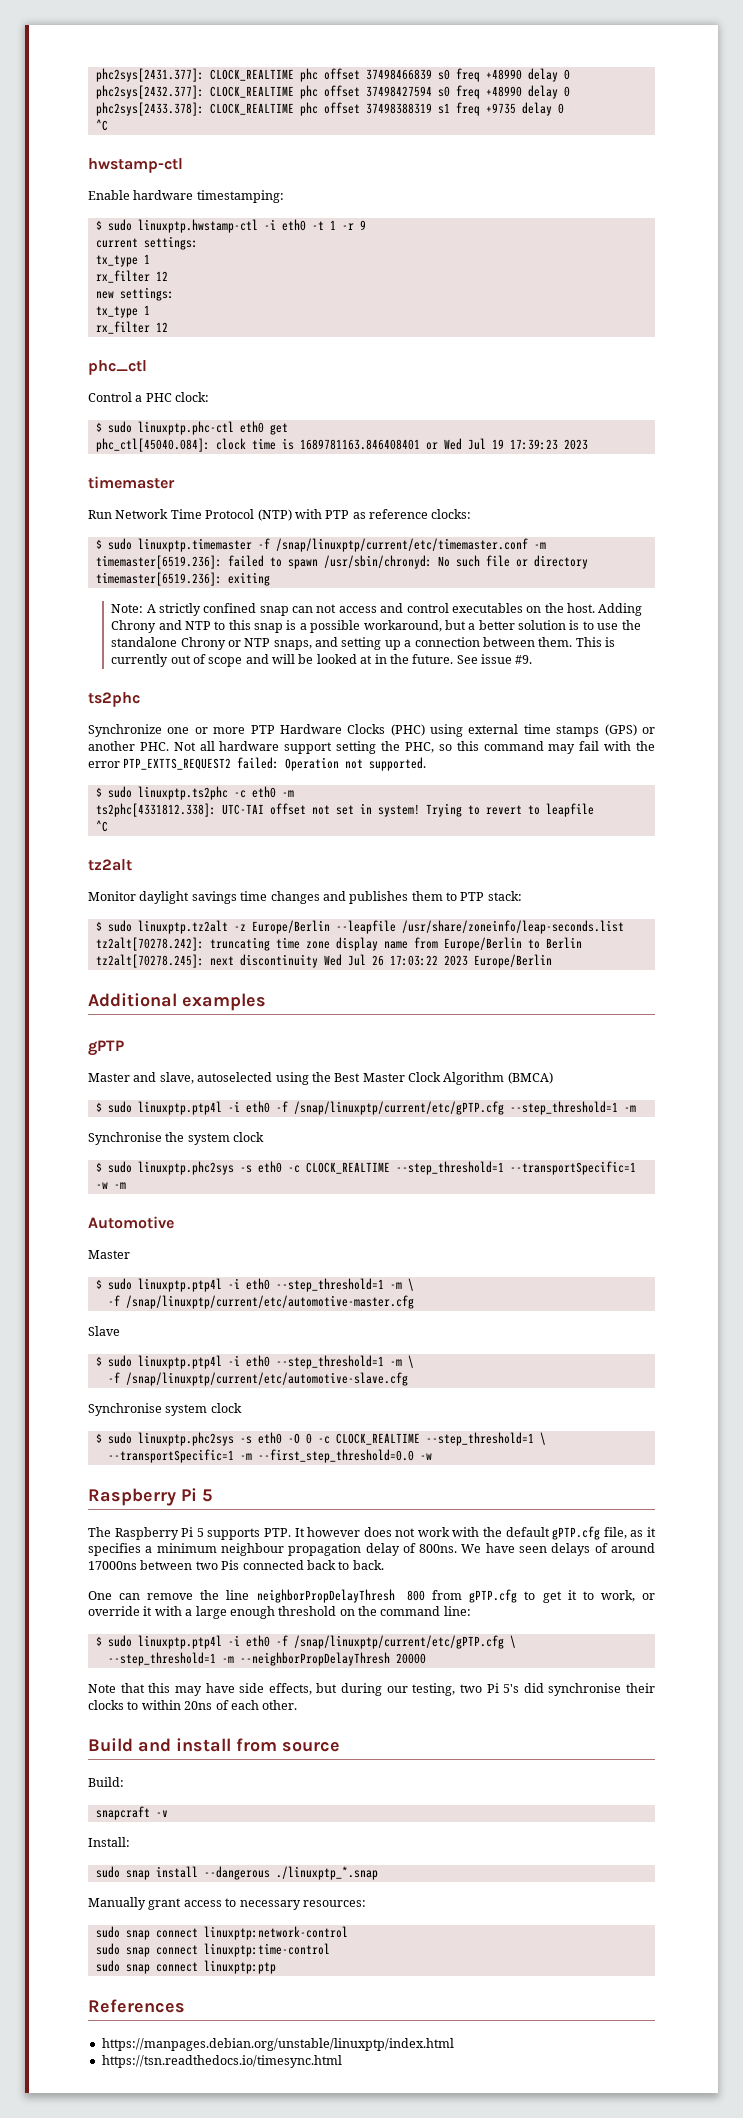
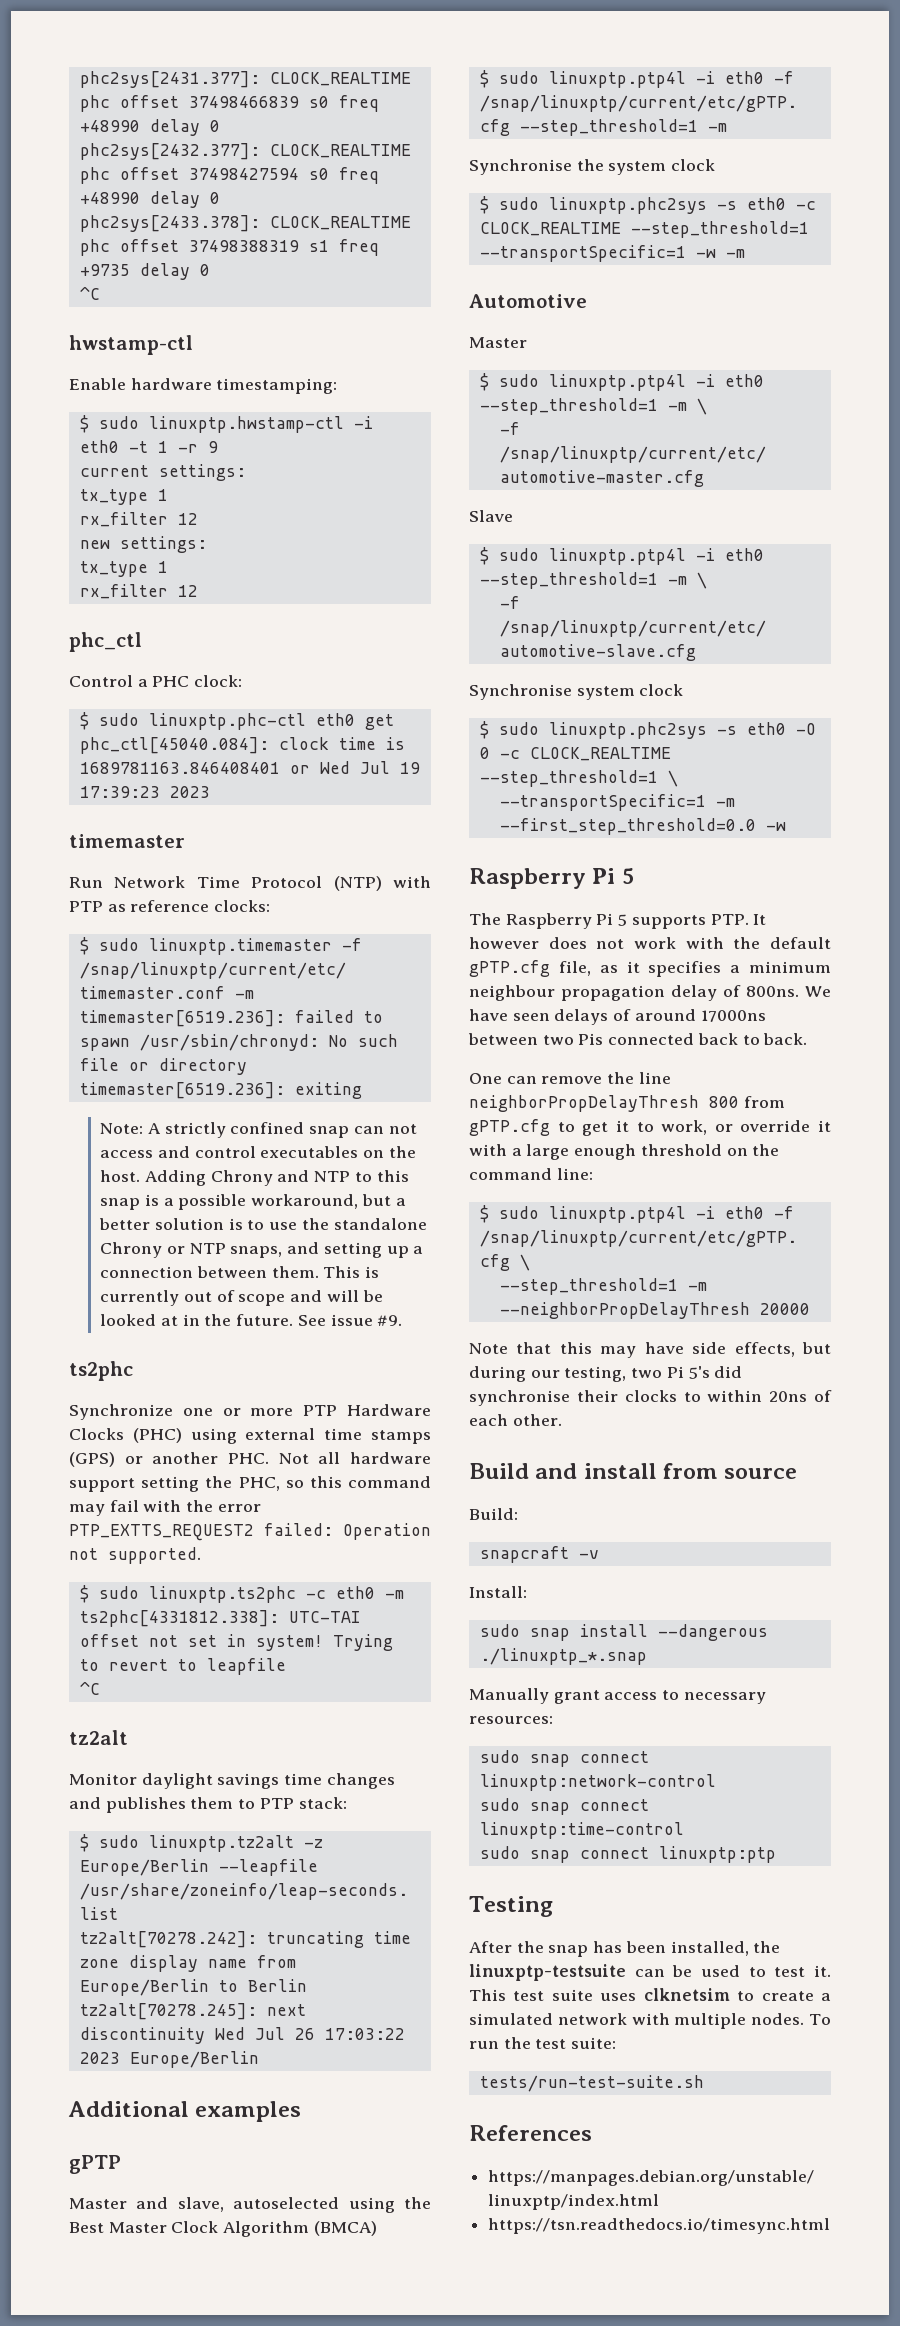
+ Testing
+ After the snap has been installed, the linuxptp-testsuite can be used to test it. This test suite uses clknetsim to create a simulated network with multiple nodes. To run the test suite:
+ tests/run-test-suite.sh

